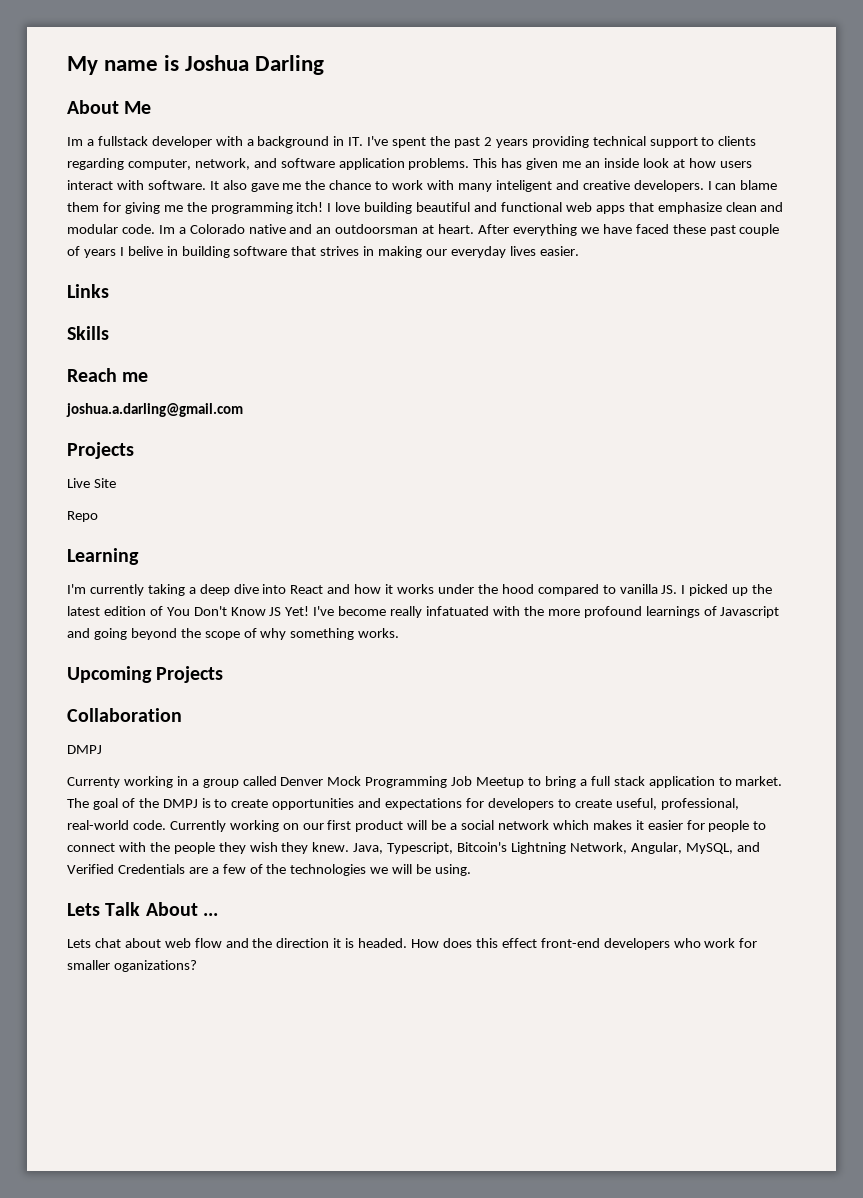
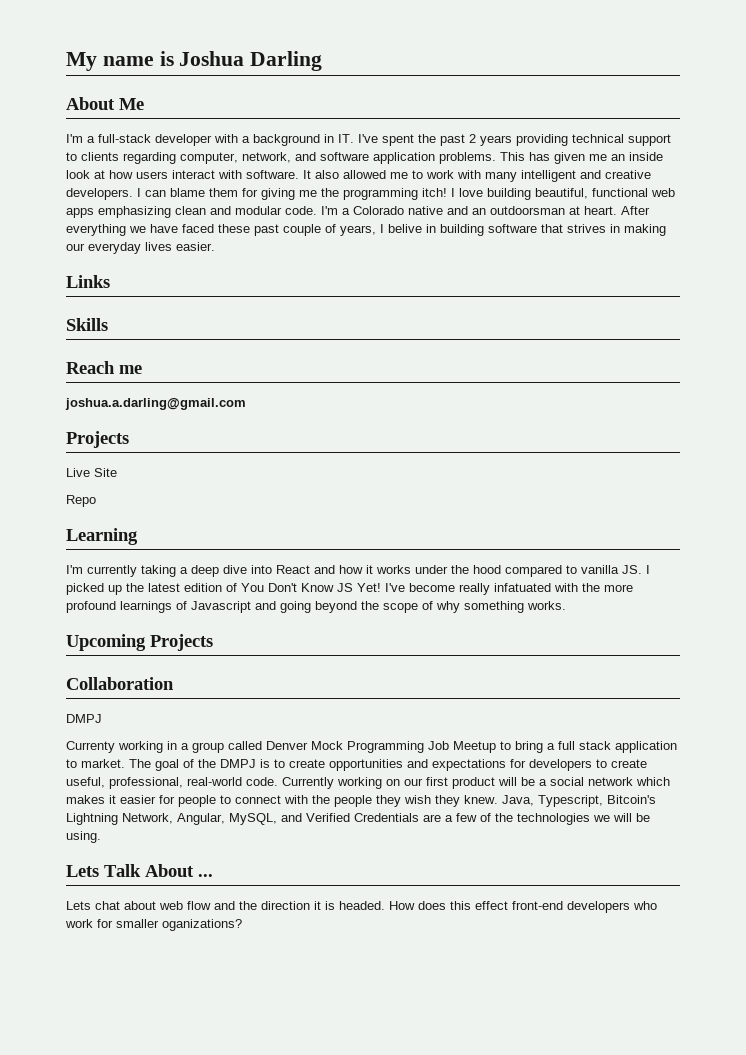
- Im a fullstack developer with a background in IT. I've spent the past 2 years providing technical support to clients regarding computer, network, and software application problems.
+ I'm a full-stack developer with a background in IT. I've spent the past 2 years providing technical support to clients regarding computer, network, and software application problems.
- It also gave me the chance to work with many inteligent and creative developers.
+ It also allowed me to work with many intelligent and creative developers.
- I love building beautiful and functional web apps that emphasize clean and modular code.
+ I love building beautiful, functional web apps emphasizing clean and modular code.
- Im a Colorado native and an outdoorsman at heart.
+ I'm a Colorado native and an outdoorsman at heart.
- After everything we have faced these past couple of years I belive in building software that strives in making our everyday lives easier.
+ After everything we have faced these past couple of years, I belive in building software that strives in making our everyday lives easier.

